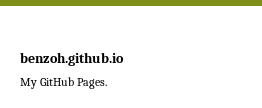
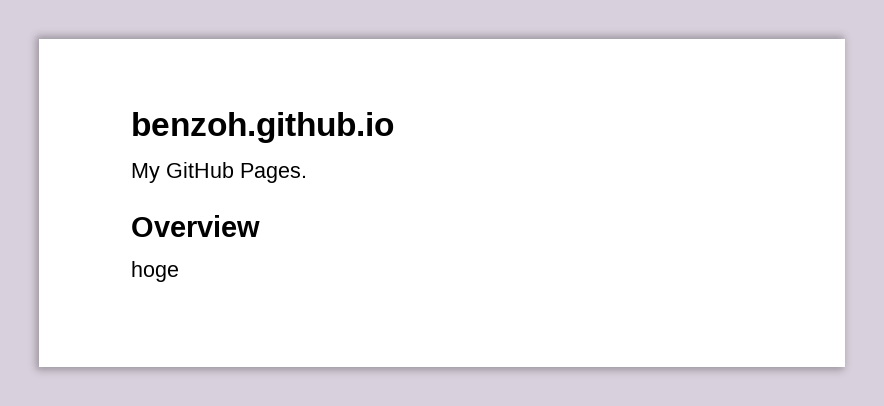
+ Overview
+ hoge

